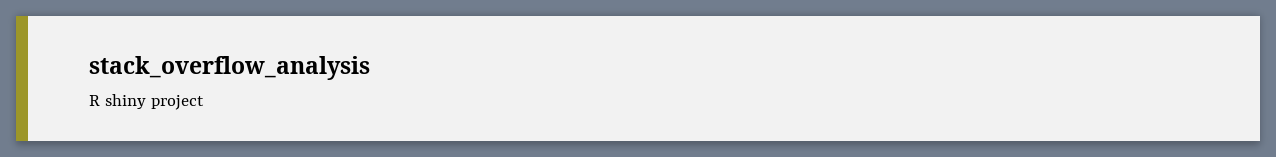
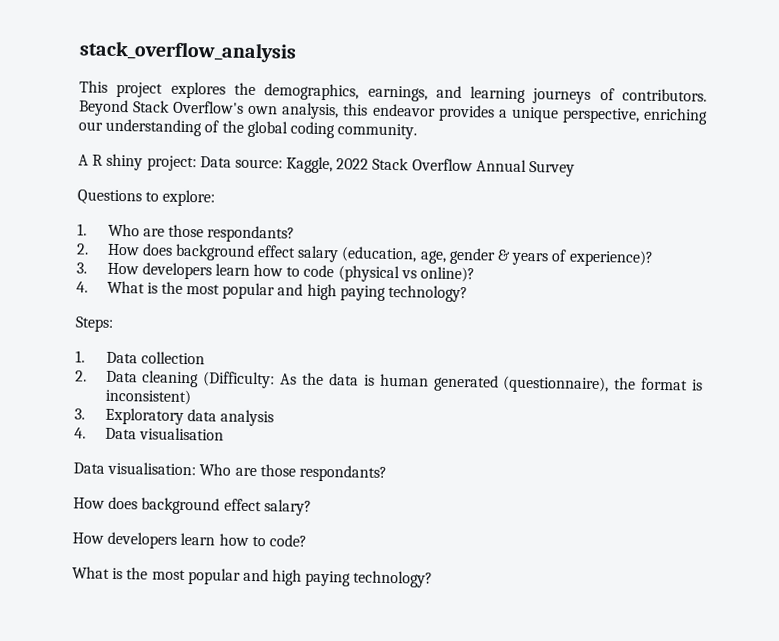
- R shiny project
+ This project explores the demographics, earnings, and learning journeys of contributors. Beyond Stack Overflow's own analysis, this endeavor provides a unique perspective, enriching our understanding of the global coding community.
+ A R shiny project: Data source: Kaggle, 2022 Stack Overflow Annual Survey
+ Questions to explore:
+ 1. Who are those respondants?
+ 2. How does background effect salary (education, age, gender & years of experience)?
+ 3. How developers learn how to code (physical vs online)?
+ 4. What is the most popular and high paying technology?
+ Steps:
+ 1. Data collection
+ 2. Data cleaning (Difficulty: As the data is human generated (questionnaire), the format is inconsistent)
+ 3. Exploratory data analysis
+ 4. Data visualisation
+ Data visualisation: Who are those respondants?
+ How does background effect salary?
+ How developers learn how to code?
+ What is the most popular and high paying technology?

